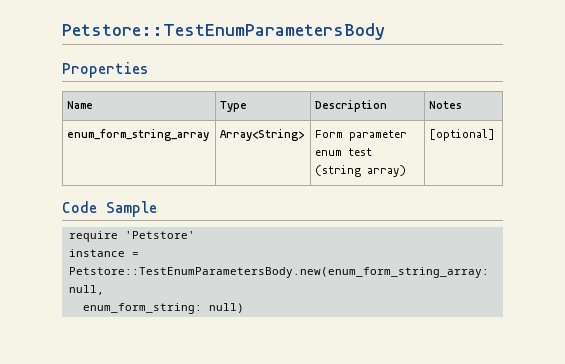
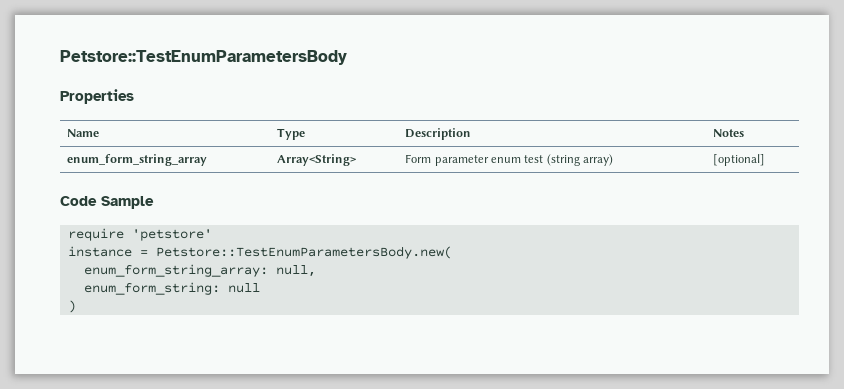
- require 'Petstore'
+ require 'petstore'
- instance = Petstore::TestEnumParametersBody.new(enum_form_string_array: null,
+ instance = Petstore::TestEnumParametersBody.new(
+ enum_form_string_array: null,
- enum_form_string: null)
+ enum_form_string: null
+ )

